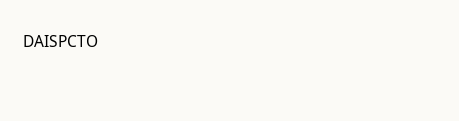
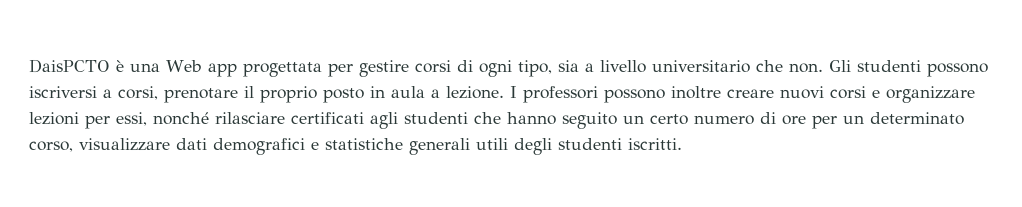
- DAISPCTO
+ DaisPCTO è una Web app progettata per gestire corsi di ogni tipo, sia a livello universitario che non. Gli studenti possono iscriversi a corsi, prenotare il proprio posto in aula a lezione. I professori possono inoltre creare nuovi corsi e organizzare lezioni per essi, nonché rilasciare certificati agli studenti che hanno seguito un certo numero di ore per un determinato corso, visualizzare dati demografici e statistiche generali utili degli studenti iscritti.

